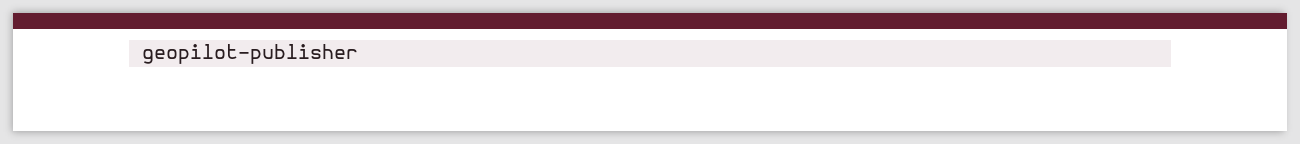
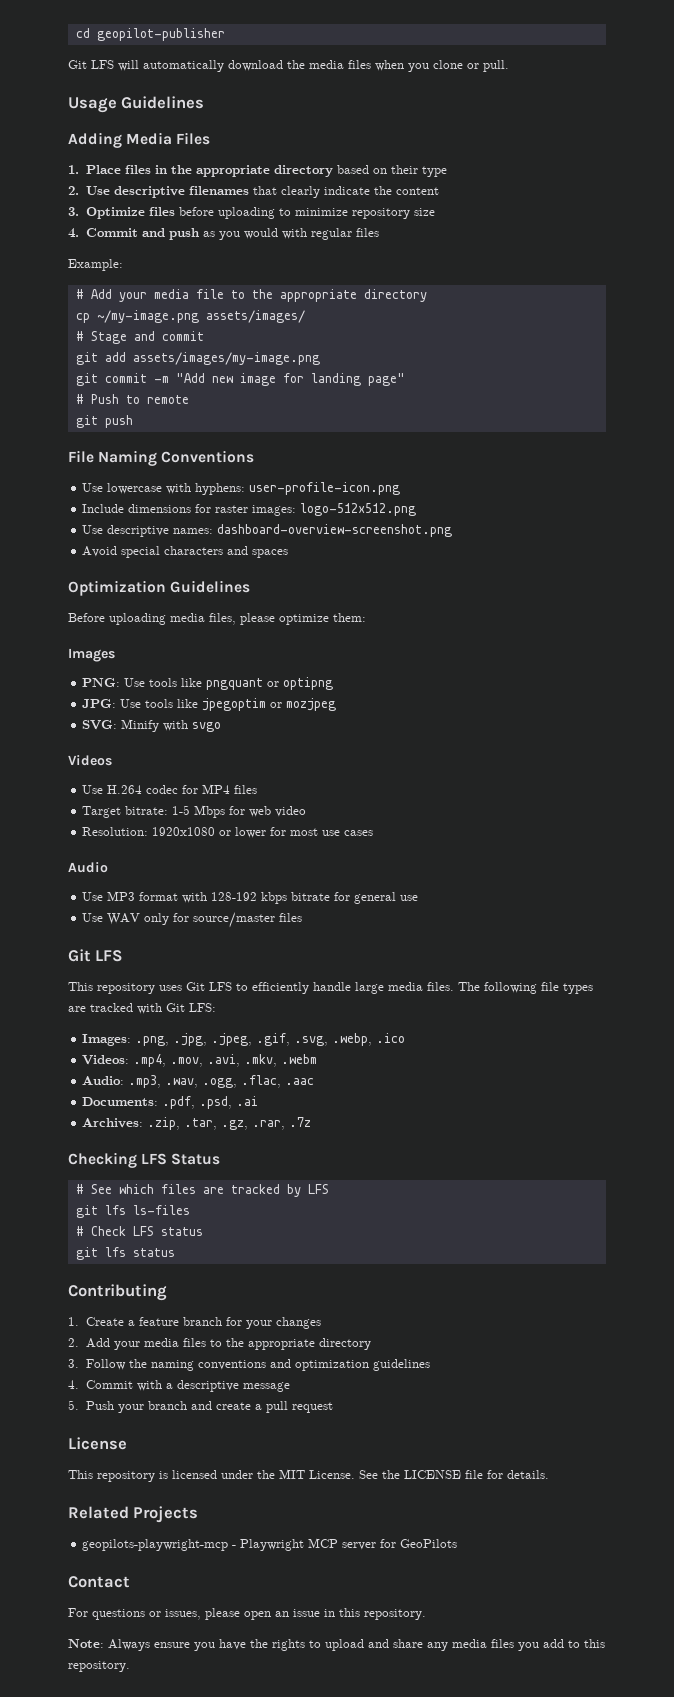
- geopilot-publisher
+ cd geopilot-publisher
+ Git LFS will automatically download the media files when you clone or pull.
+ Usage Guidelines
+ Adding Media Files
+ 1. Place files in the appropriate directory based on their type
+ 2. Use descriptive filenames that clearly indicate the content
+ 3. Optimize files before uploading to minimize repository size
+ 4. Commit and push as you would with regular files
+ Example:
+ # Add your media file to the appropriate directory
+ cp ~/my-image.png assets/images/
+ # Stage and commit
+ git add assets/images/my-image.png
+ git commit -m "Add new image for landing page"
+ # Push to remote
+ git push
+ File Naming Conventions
+ Use lowercase with hyphens: user-profile-icon.png
+ Include dimensions for raster images: logo-512x512.png
+ Use descriptive names: dashboard-overview-screenshot.png
+ Avoid special characters and spaces
+ Optimization Guidelines
+ Before uploading media files, please optimize them:
+ Images
+ PNG: Use tools like pngquant or optipng
+ JPG: Use tools like jpegoptim or mozjpeg
+ SVG: Minify with svgo
+ Videos
+ Use H.264 codec for MP4 files
+ Target bitrate: 1-5 Mbps for web video
+ Resolution: 1920x1080 or lower for most use cases
+ Audio
+ Use MP3 format with 128-192 kbps bitrate for general use
+ Use WAV only for source/master files
+ Git LFS
+ This repository uses Git LFS to efficiently handle large media files. The following file types are tracked with Git LFS:
+ Images: .png, .jpg, .jpeg, .gif, .svg, .webp, .ico
+ Videos: .mp4, .mov, .avi, .mkv, .webm
+ Audio: .mp3, .wav, .ogg, .flac, .aac
+ Documents: .pdf, .psd, .ai
+ Archives: .zip, .tar, .gz, .rar, .7z
+ Checking LFS Status
+ # See which files are tracked by LFS
+ git lfs ls-files
+ # Check LFS status
+ git lfs status
+ Contributing
+ 1. Create a feature branch for your changes
+ 2. Add your media files to the appropriate directory
+ 3. Follow the naming conventions and optimization guidelines
+ 4. Commit with a descriptive message
+ 5. Push your branch and create a pull request
+ License
+ This repository is licensed under the MIT License. See the LICENSE file for details.
+ Related Projects
+ geopilots-playwright-mcp - Playwright MCP server for GeoPilots
+ Contact
+ For questions or issues, please open an issue in this repository.
+ Note: Always ensure you have the rights to upload and share any media files you add to this repository.

